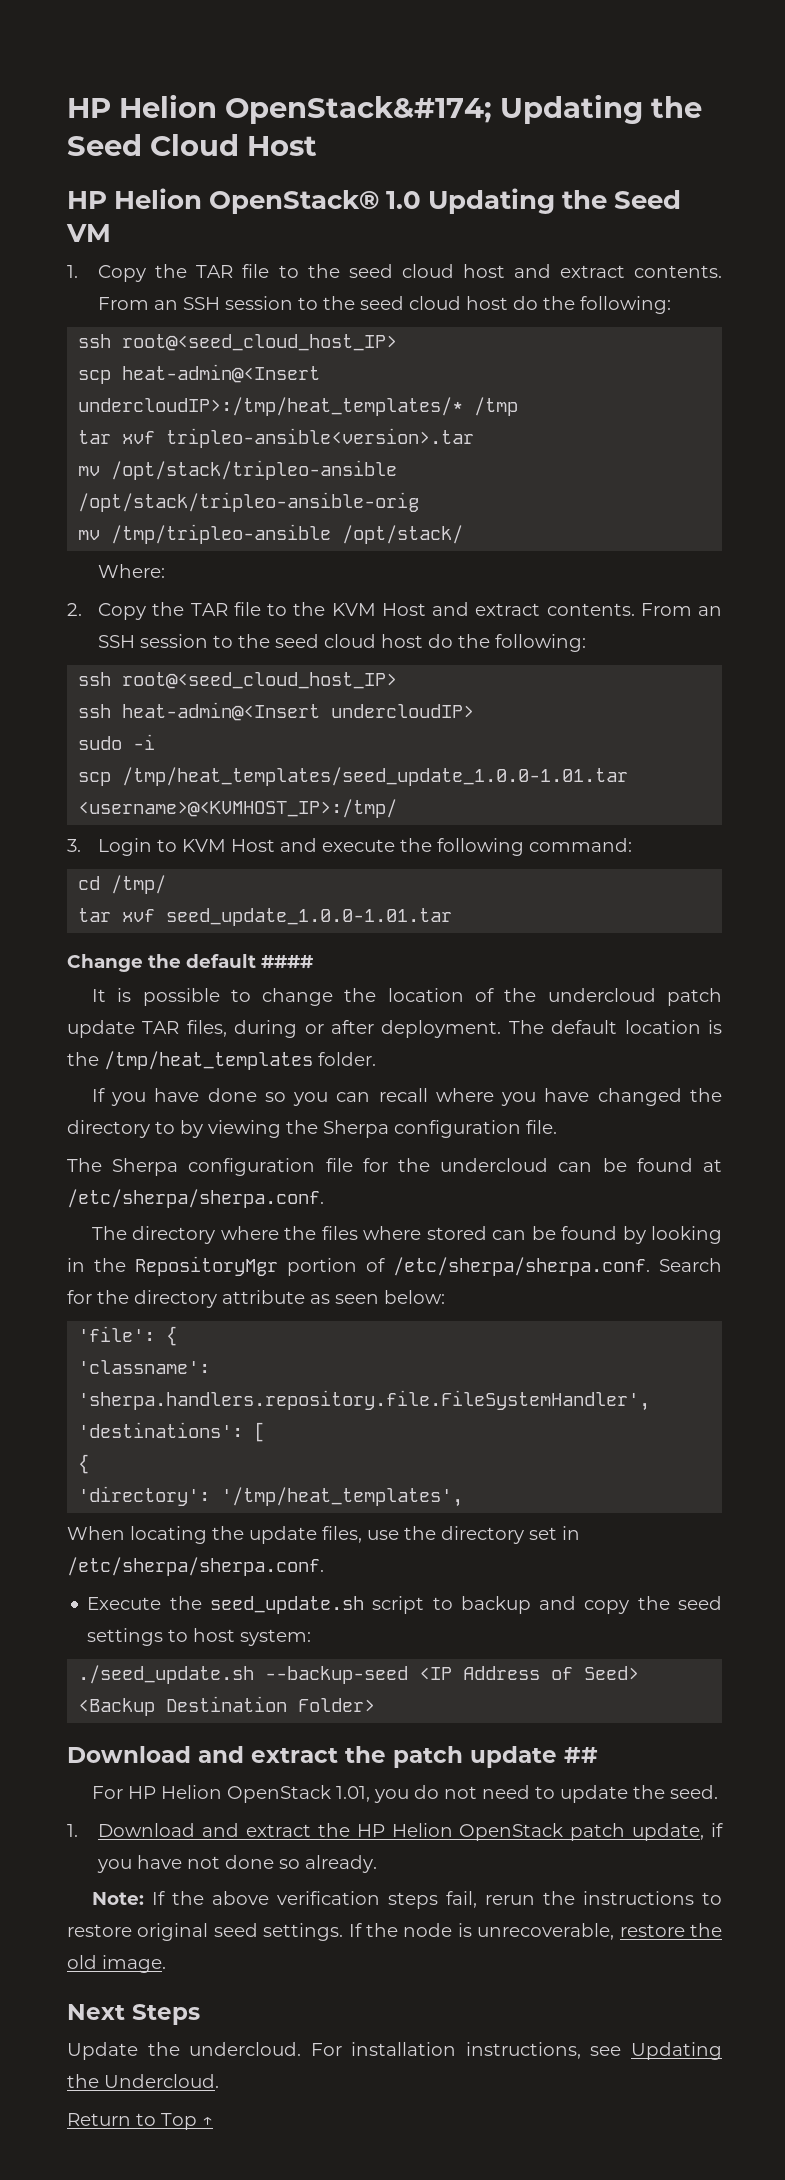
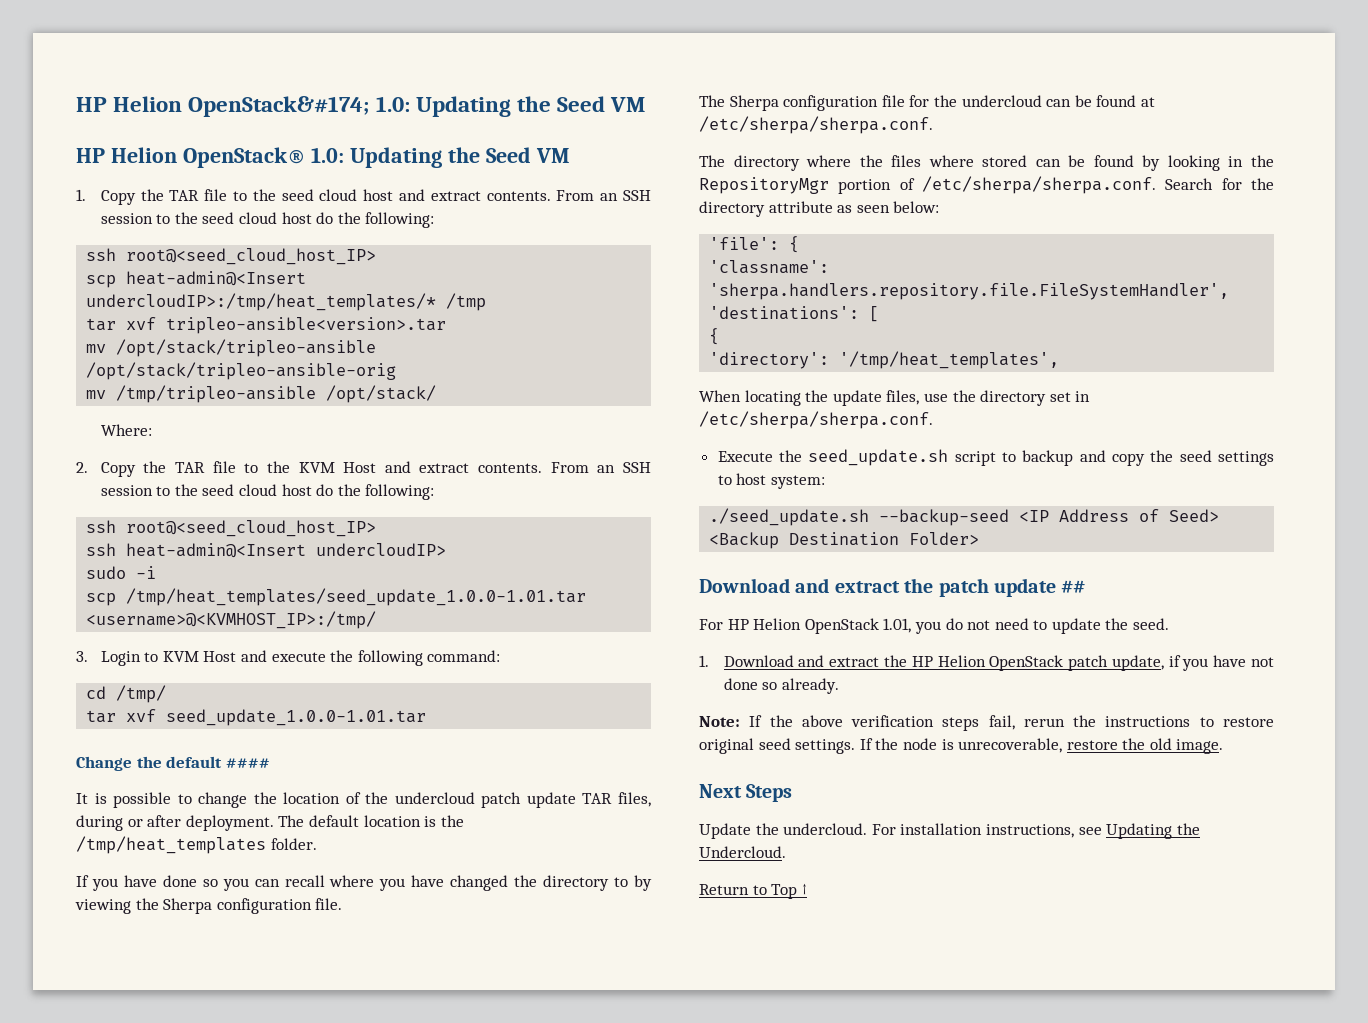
- HP Helion OpenStack&#174; Updating the Seed Cloud Host
+ HP Helion OpenStack&#174; 1.0: Updating the Seed VM
- HP Helion OpenStack® 1.0 Updating the Seed VM
+ HP Helion OpenStack® 1.0: Updating the Seed VM

